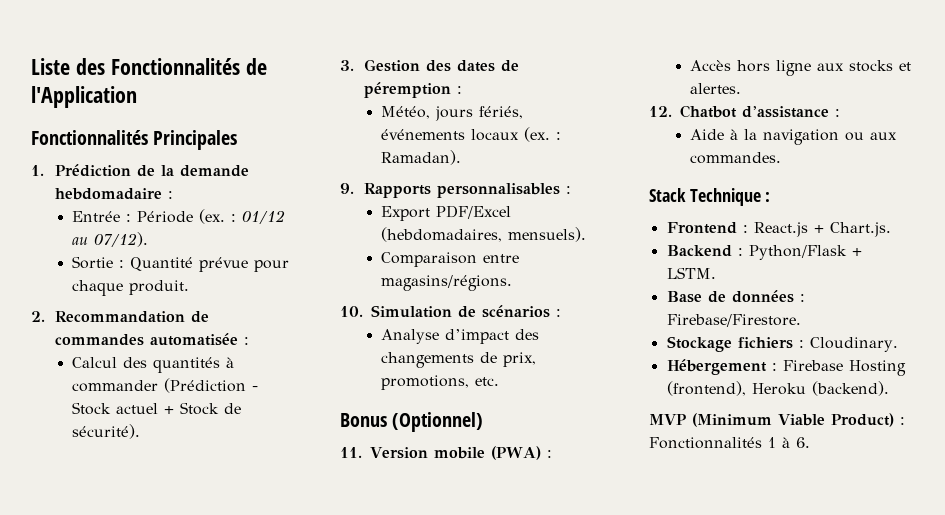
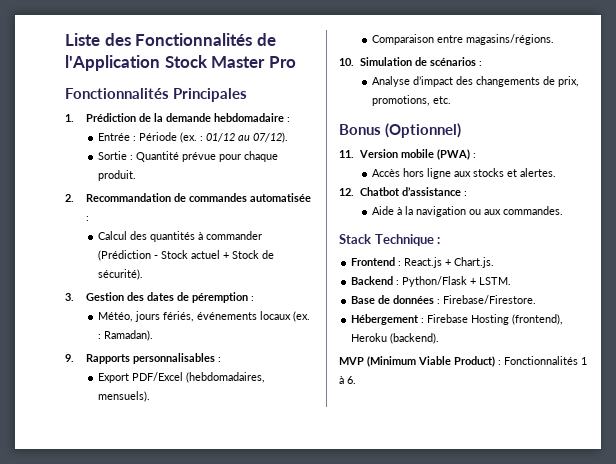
- Liste des Fonctionnalités de l'Application
+ Liste des Fonctionnalités de l'Application Stock Master Pro
- Stockage fichiers : Cloudinary.

